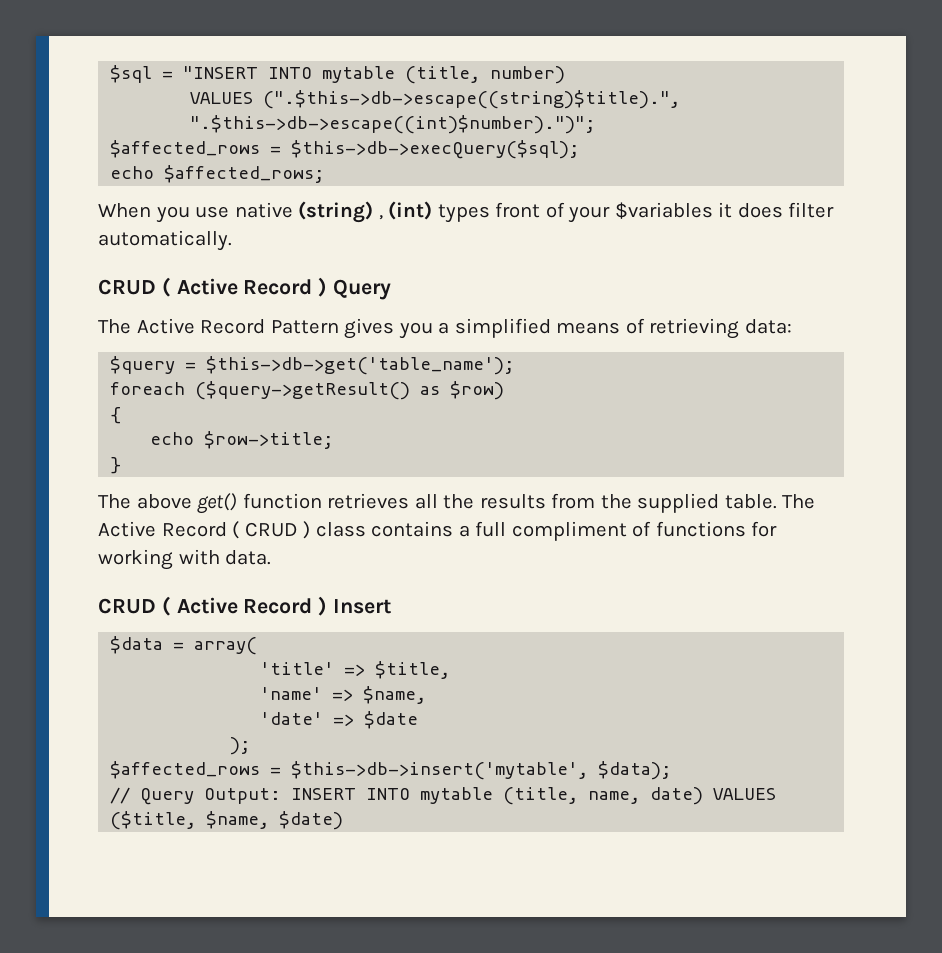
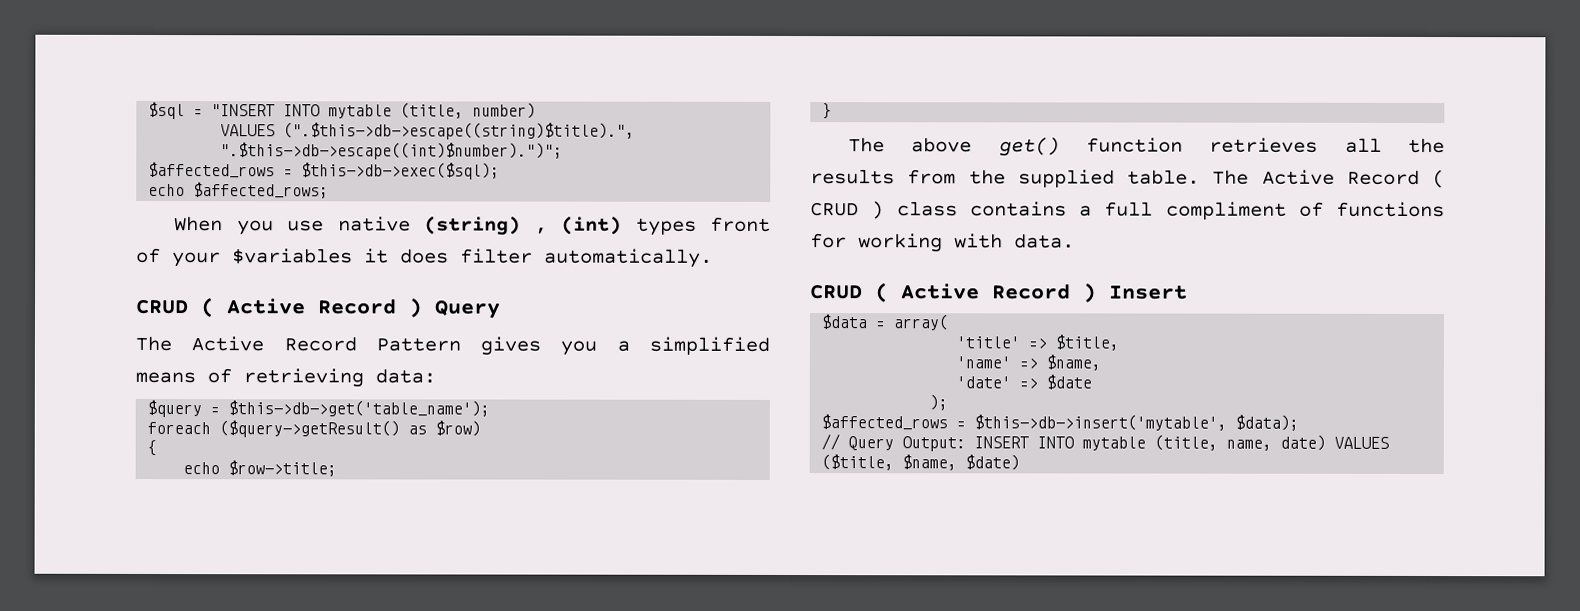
- $affected_rows = $this->db->execQuery($sql);
+ $affected_rows = $this->db->exec($sql);

